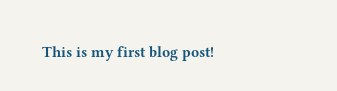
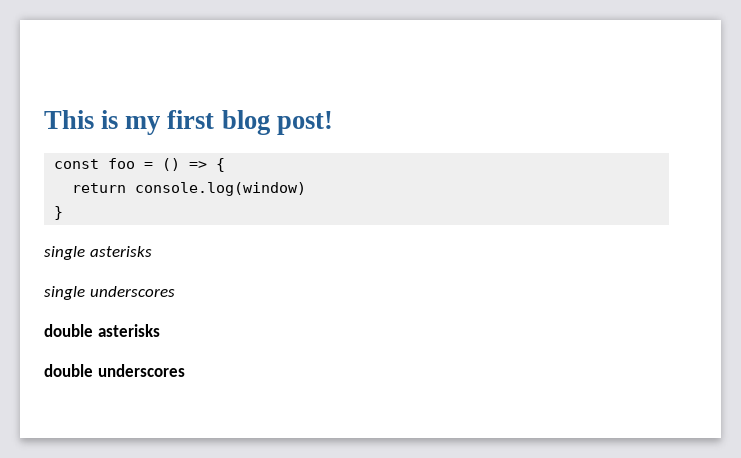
+ const foo = () => {
+ return console.log(window)
+ }
+ single asterisks
+ single underscores
+ double asterisks
+ double underscores

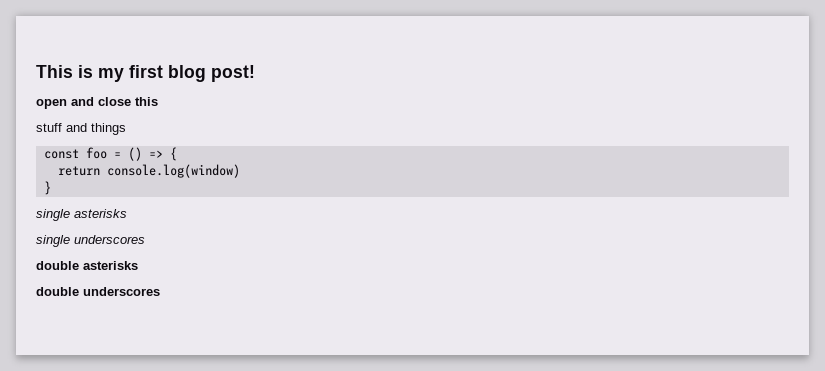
+ open and close this
+ stuff and things

